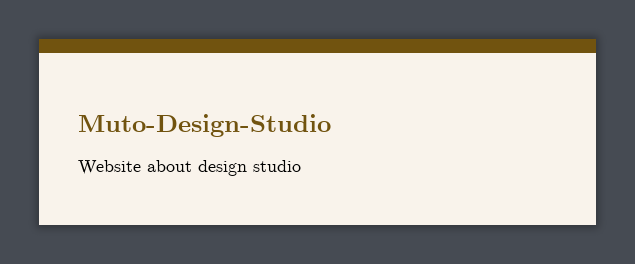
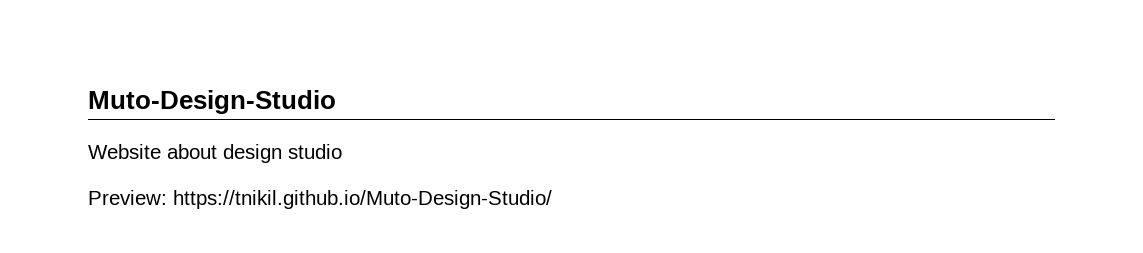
+ Preview: https://tnikil.github.io/Muto-Design-Studio/

